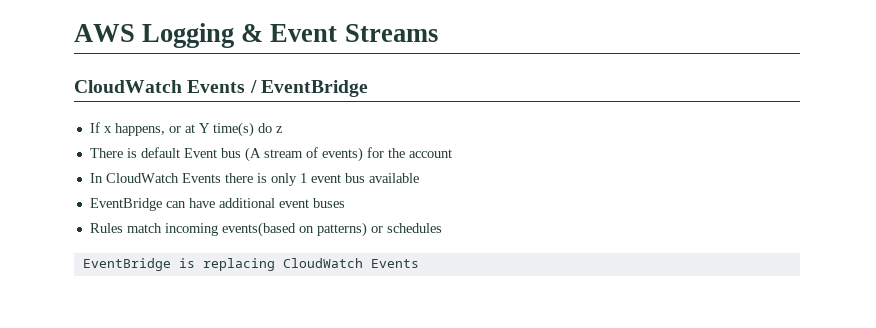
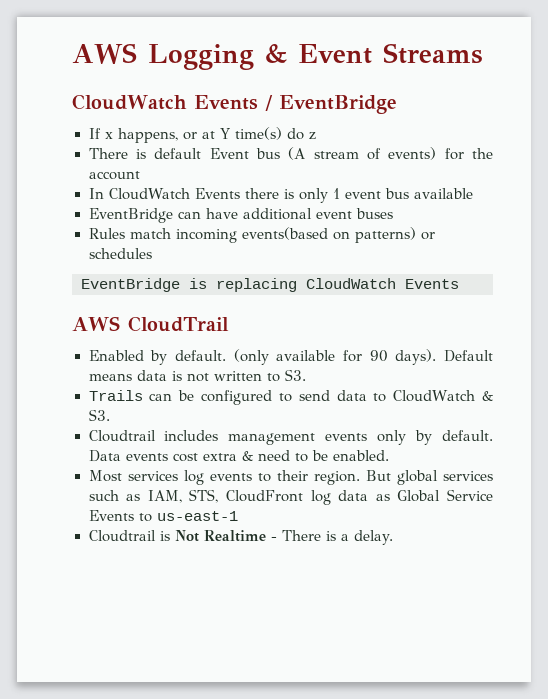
+ AWS CloudTrail
+ Enabled by default. (only available for 90 days). Default means data is not written to S3.
+ Trails can be configured to send data to CloudWatch & S3.
+ Cloudtrail includes management events only by default. Data events cost extra & need to be enabled.
+ Most services log events to their region. But global services such as IAM, STS, CloudFront log data as Global Service Events to us-east-1
+ Cloudtrail is Not Realtime - There is a delay.

